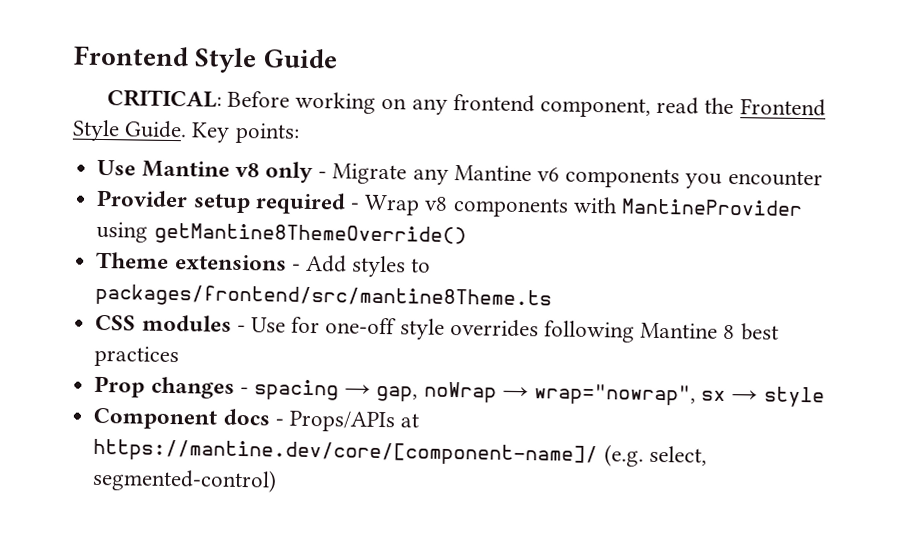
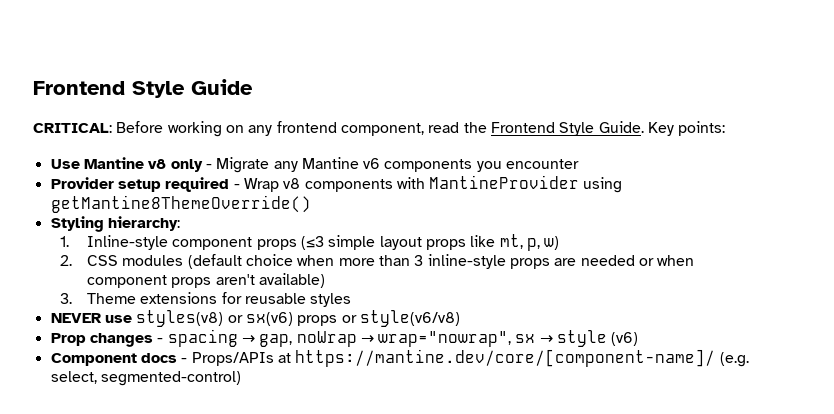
- Theme extensions - Add styles to packages/frontend/src/mantine8Theme.ts
- CSS modules - Use for one-off style overrides following Mantine 8 best practices
+ Styling hierarchy:
+ 1. Inline-style component props (≤3 simple layout props like mt, p, w)
+ 2. CSS modules (default choice when more than 3 inline-style props are needed or when component props aren't available)
+ 3. Theme extensions for reusable styles
+ NEVER use styles(v8) or sx(v6) props or style(v6/v8)
- Prop changes - spacing → gap, noWrap → wrap="nowrap", sx → style
+ Prop changes - spacing → gap, noWrap → wrap="nowrap", sx → style (v6)

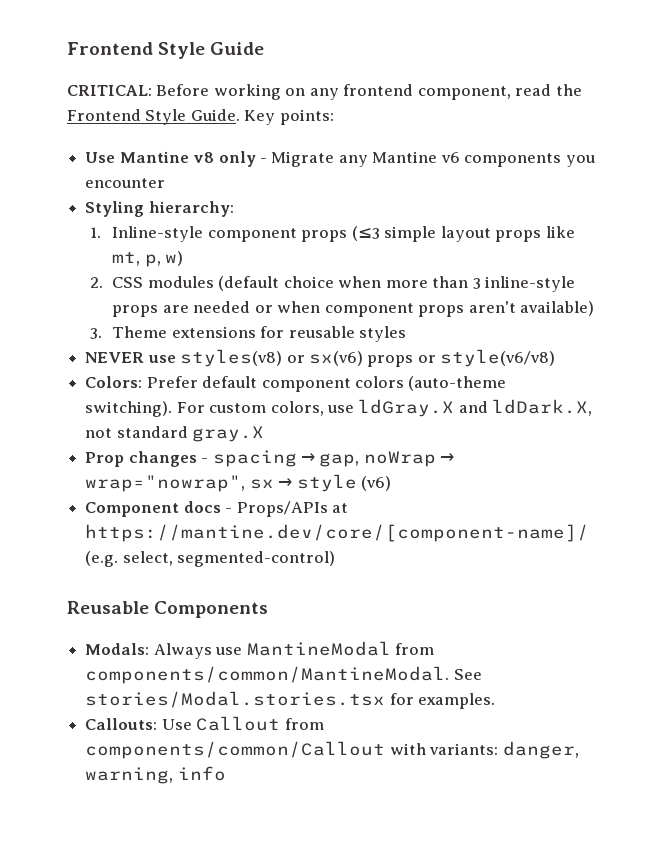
- Provider setup required - Wrap v8 components with MantineProvider using getMantine8ThemeOverride()
+ Colors: Prefer default component colors (auto-theme switching). For custom colors, use ldGray.X and ldDark.X, not standard gray.X
+ Reusable Components
+ Modals: Always use MantineModal from components/common/MantineModal. See stories/Modal.stories.tsx for examples.
+ Callouts: Use Callout from components/common/Callout with variants: danger, warning, info

